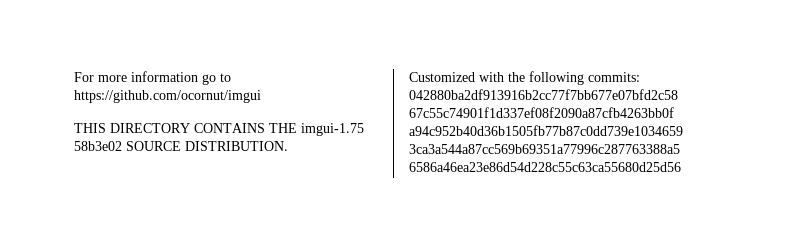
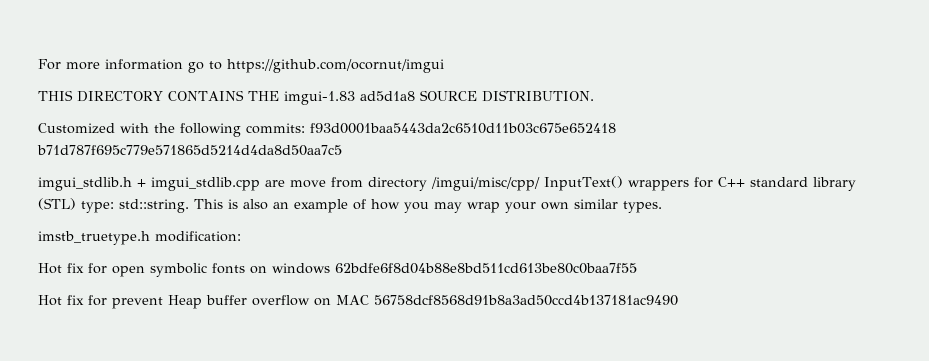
- THIS DIRECTORY CONTAINS THE imgui-1.75 58b3e02 SOURCE DISTRIBUTION.
+ THIS DIRECTORY CONTAINS THE imgui-1.83 ad5d1a8 SOURCE DISTRIBUTION.
- Customized with the following commits: 042880ba2df913916b2cc77f7bb677e07bfd2c58 67c55c74901f1d337ef08f2090a87cfb4263bb0f a94c952b40d36b1505fb77b87c0dd739e1034659 3ca3a544a87cc569b69351a77996c287763388a5 6586a46ea23e86d54d228c55c63ca55680d25d56
+ Customized with the following commits: f93d0001baa5443da2c6510d11b03c675e652418 b71d787f695c779e571865d5214d4da8d50aa7c5
+ imgui_stdlib.h + imgui_stdlib.cpp are move from directory /imgui/misc/cpp/ InputText() wrappers for C++ standard library (STL) type: std::string. This is also an example of how you may wrap your own similar types.
+ imstb_truetype.h modification:
+ Hot fix for open symbolic fonts on windows 62bdfe6f8d04b88e8bd511cd613be80c0baa7f55
+ Hot fix for prevent Heap buffer overflow on MAC 56758dcf8568d91b8a3ad50ccd4b137181ac9490

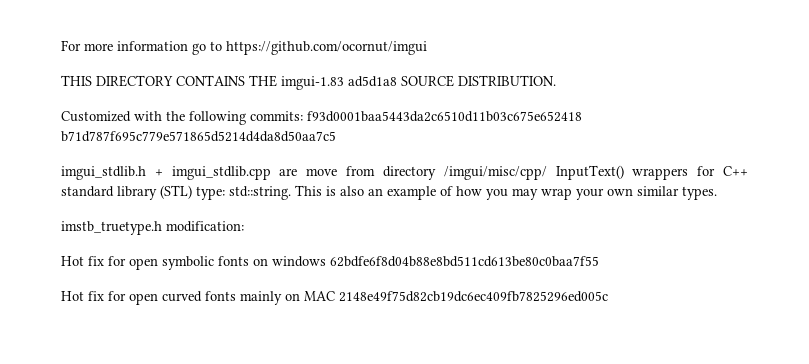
- Hot fix for prevent Heap buffer overflow on MAC 56758dcf8568d91b8a3ad50ccd4b137181ac9490
+ Hot fix for open curved fonts mainly on MAC 2148e49f75d82cb19dc6ec409fb7825296ed005c

